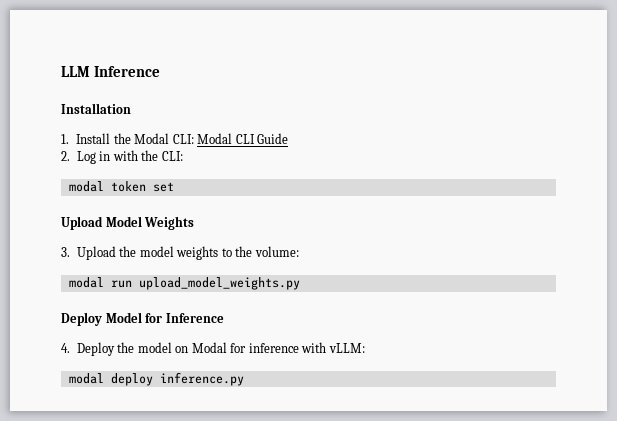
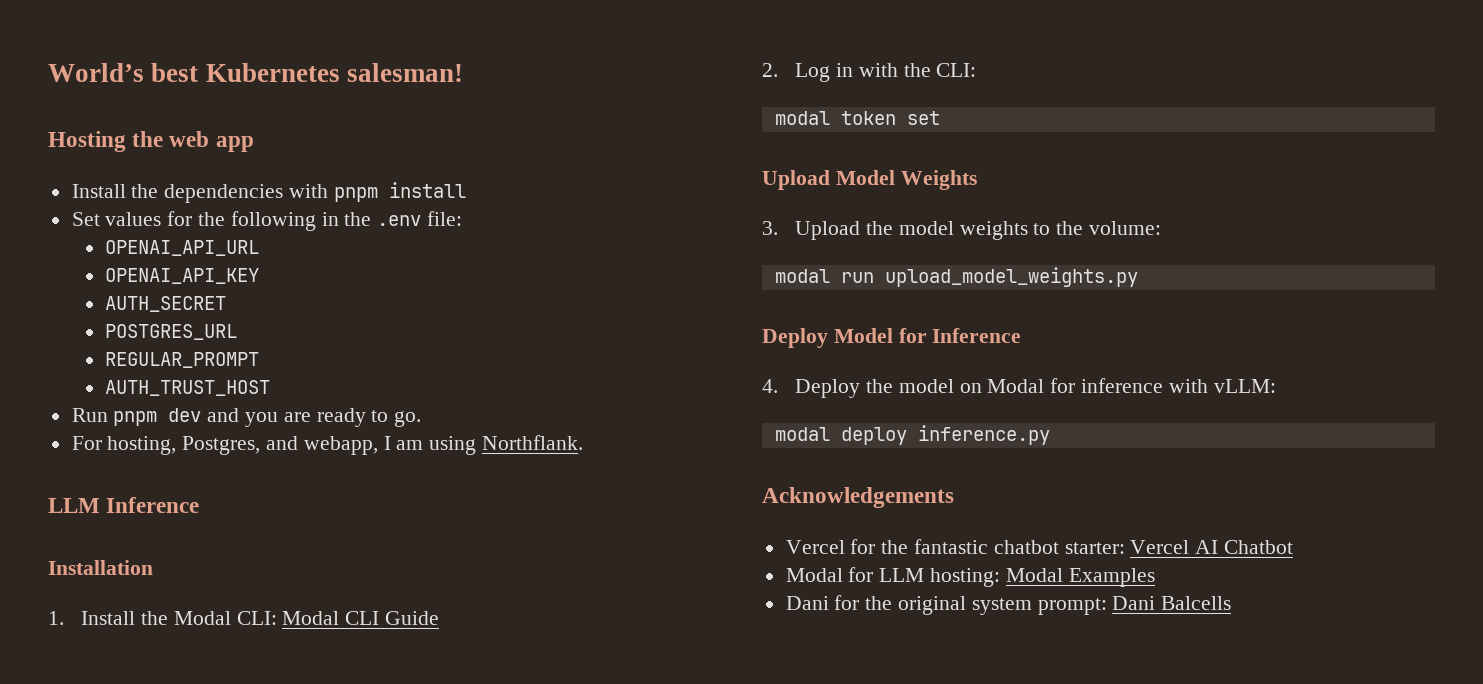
+ World’s best Kubernetes salesman!
+ Hosting the web app
+ Install the dependencies with pnpm install
+ Set values for the following in the .env file:
+ OPENAI_API_URL
+ OPENAI_API_KEY
+ AUTH_SECRET
+ POSTGRES_URL
+ REGULAR_PROMPT
+ AUTH_TRUST_HOST
+ Run pnpm dev and you are ready to go.
+ For hosting, Postgres, and webapp, I am using Northflank.
+ Acknowledgements
+ Vercel for the fantastic chatbot starter: Vercel AI Chatbot
+ Modal for LLM hosting: Modal Examples
+ Dani for the original system prompt: Dani Balcells

